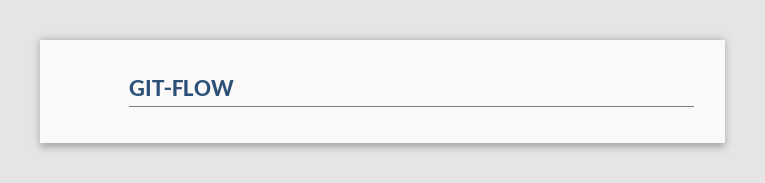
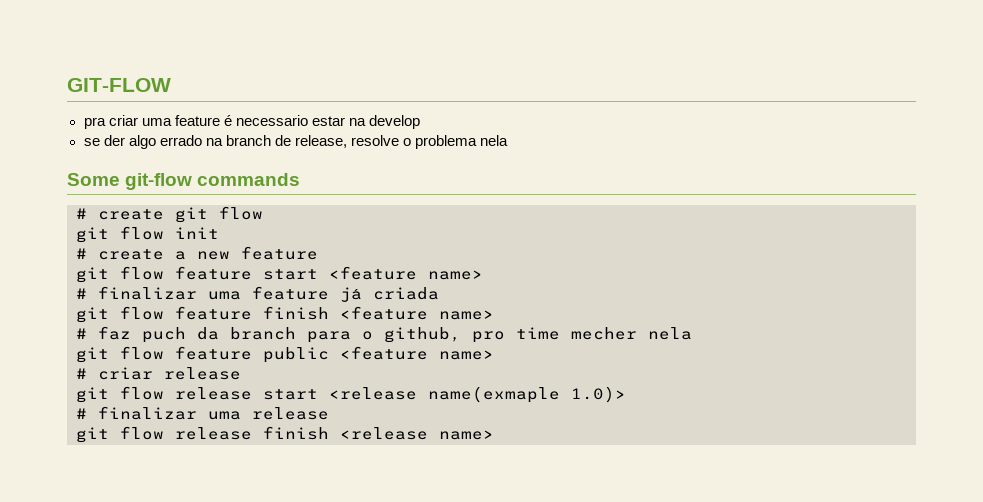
+ pra criar uma feature é necessario estar na develop
+ se der algo errado na branch de release, resolve o problema nela
+ Some git-flow commands
+ # create git flow
+ git flow init
+ # create a new feature
+ git flow feature start <feature name>
+ # finalizar uma feature já criada
+ git flow feature finish <feature name>
+ # faz puch da branch para o github, pro time mecher nela
+ git flow feature public <feature name>
+ # criar release
+ git flow release start <release name(exmaple 1.0)>
+ # finalizar uma release
+ git flow release finish <release name>

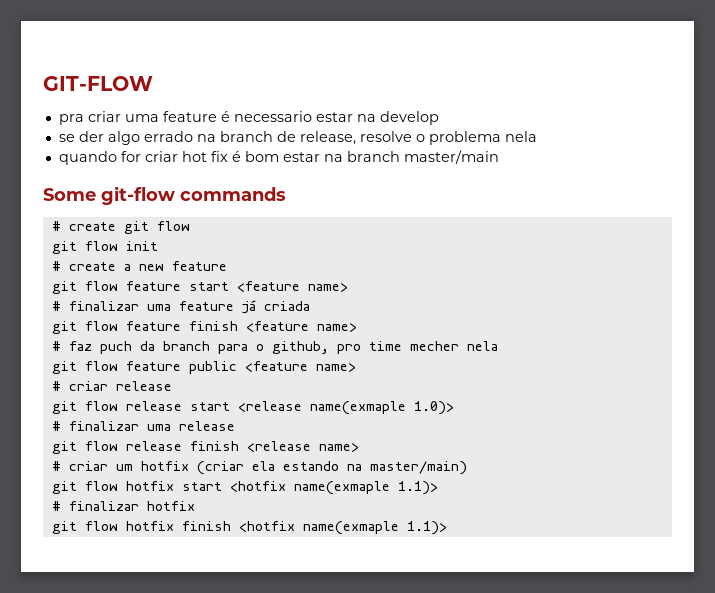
+ quando for criar hot fix é bom estar na branch master/main
+ # criar um hotfix (criar ela estando na master/main)
+ git flow hotfix start <hotfix name(exmaple 1.1)>
+ # finalizar hotfix
+ git flow hotfix finish <hotfix name(exmaple 1.1)>

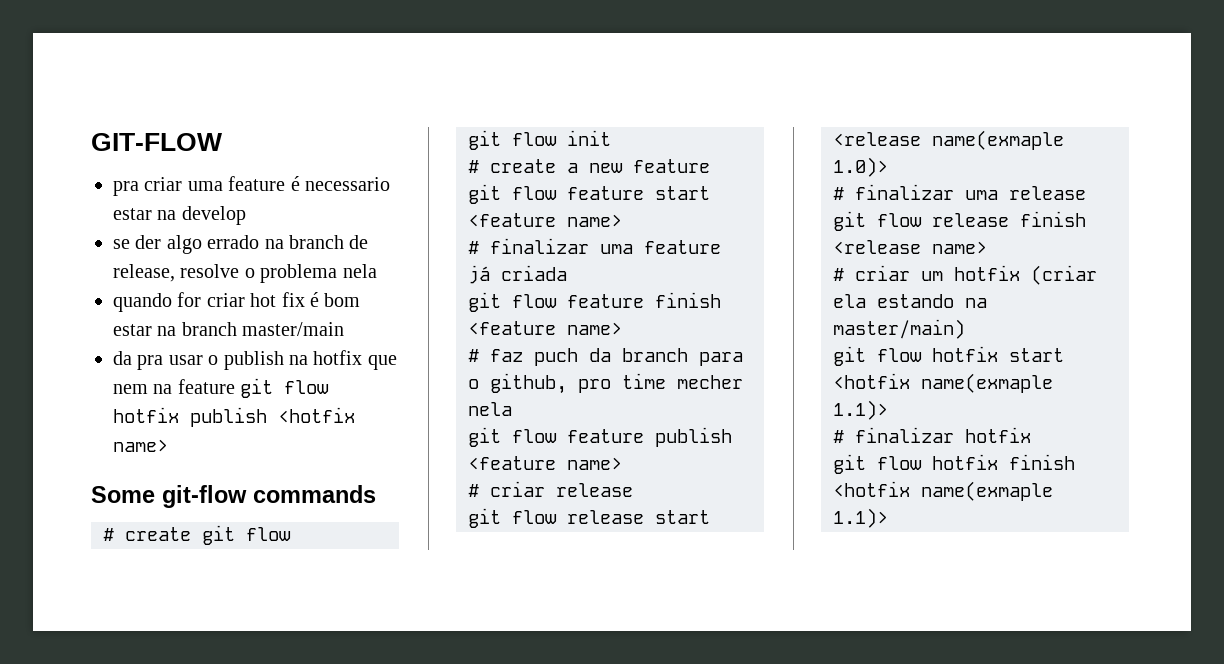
+ da pra usar o publish na hotfix que nem na feature git flow hotfix publish <hotfix name>
- git flow feature public <feature name>
+ git flow feature publish <feature name>

